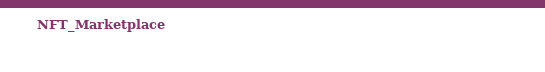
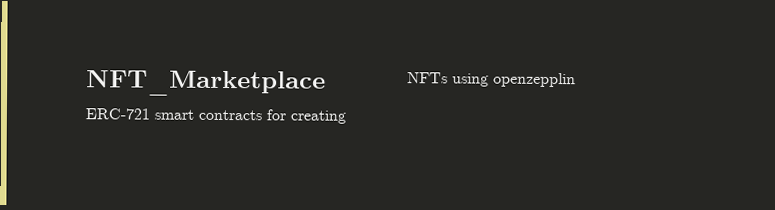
+ ERC-721 smart contracts for creating NFTs using openzepplin

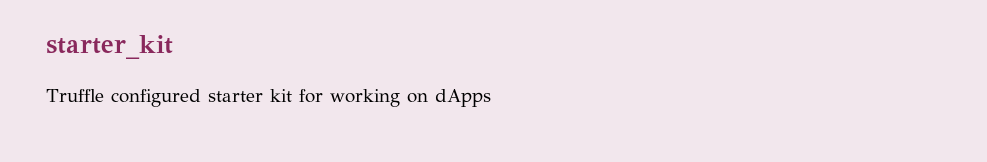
- NFT_Marketplace
- ERC-721 smart contracts for creating NFTs using openzepplin
+ starter_kit
+ Truffle configured starter kit for working on dApps

